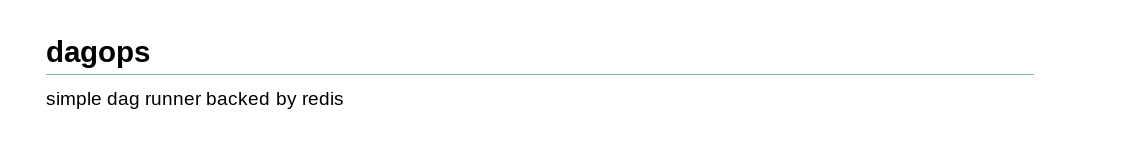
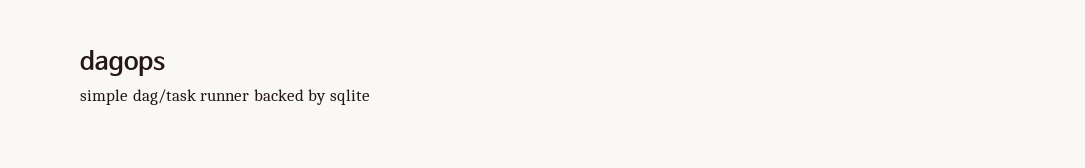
- simple dag runner backed by redis
+ simple dag/task runner backed by sqlite

